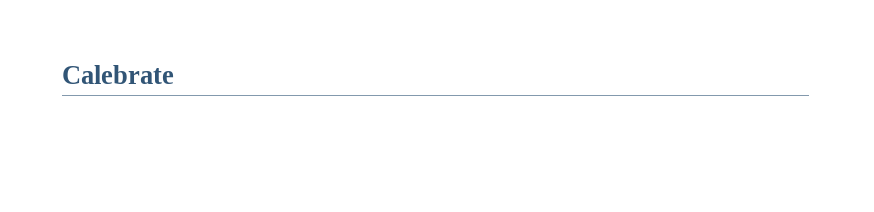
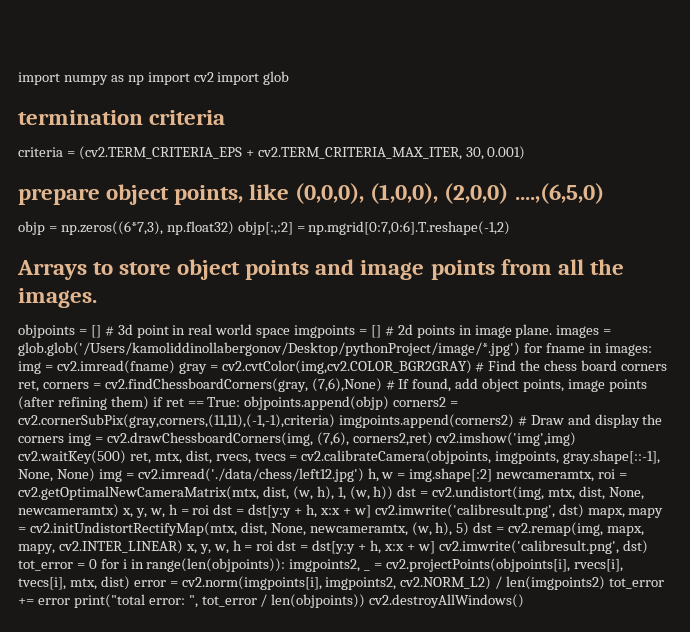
- Calebrate
+ import numpy as np import cv2 import glob
+ termination criteria
+ criteria = (cv2.TERM_CRITERIA_EPS + cv2.TERM_CRITERIA_MAX_ITER, 30, 0.001)
+ prepare object points, like (0,0,0), (1,0,0), (2,0,0) ....,(6,5,0)
+ objp = np.zeros((6*7,3), np.float32) objp[:,:2] = np.mgrid[0:7,0:6].T.reshape(-1,2)
+ Arrays to store object points and image points from all the images.
+ objpoints = [] # 3d point in real world space imgpoints = [] # 2d points in image plane. images = glob.glob('/Users/kamoliddinollabergonov/Desktop/pythonProject/image/*.jpg') for fname in images: img = cv2.imread(fname) gray = cv2.cvtColor(img,cv2.COLOR_BGR2GRAY) # Find the chess board corners ret, corners = cv2.findChessboardCorners(gray, (7,6),None) # If found, add object points, image points (after refining them) if ret == True: objpoints.append(objp) corners2 = cv2.cornerSubPix(gray,corners,(11,11),(-1,-1),criteria) imgpoints.append(corners2) # Draw and display the corners img = cv2.drawChessboardCorners(img, (7,6), corners2,ret) cv2.imshow('img',img) cv2.waitKey(500) ret, mtx, dist, rvecs, tvecs = cv2.calibrateCamera(objpoints, imgpoints, gray.shape[::-1], None, None) img = cv2.imread('./data/chess/left12.jpg') h, w = img.shape[:2] newcameramtx, roi = cv2.getOptimalNewCameraMatrix(mtx, dist, (w, h), 1, (w, h)) dst = cv2.undistort(img, mtx, dist, None, newcameramtx) x, y, w, h = roi dst = dst[y:y + h, x:x + w] cv2.imwrite('calibresult.png', dst) mapx, mapy = cv2.initUndistortRectifyMap(mtx, dist, None, newcameramtx, (w, h), 5) dst = cv2.remap(img, mapx, mapy, cv2.INTER_LINEAR) x, y, w, h = roi dst = dst[y:y + h, x:x + w] cv2.imwrite('calibresult.png', dst) tot_error = 0 for i in range(len(objpoints)): imgpoints2, _ = cv2.projectPoints(objpoints[i], rvecs[i], tvecs[i], mtx, dist) error = cv2.norm(imgpoints[i], imgpoints2, cv2.NORM_L2) / len(imgpoints2) tot_error += error print("total error: ", tot_error / len(objpoints)) cv2.destroyAllWindows()

